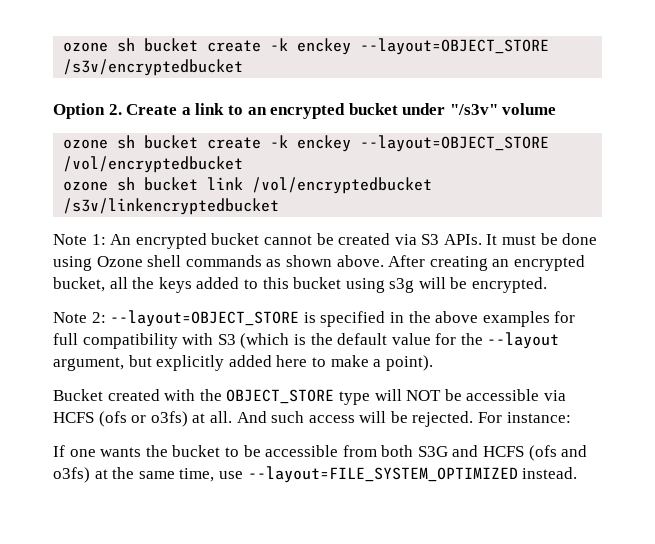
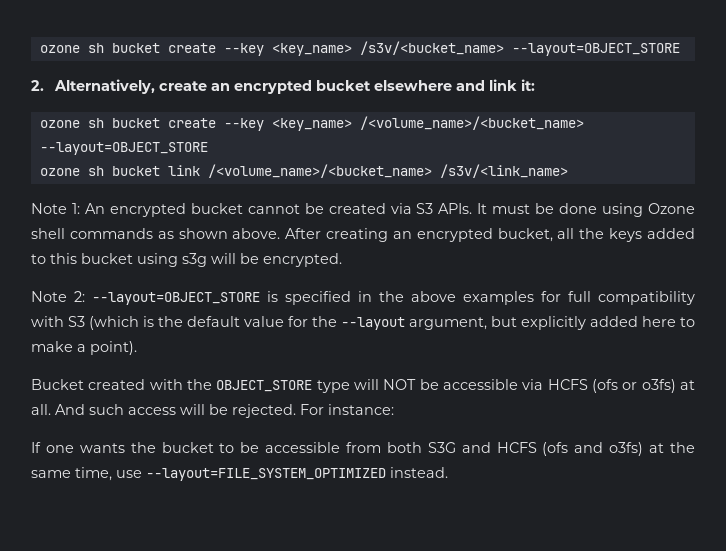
- ozone sh bucket create -k enckey --layout=OBJECT_STORE /s3v/encryptedbucket
- Option 2. Create a link to an encrypted bucket under "/s3v" volume
- ozone sh bucket create -k enckey --layout=OBJECT_STORE /vol/encryptedbucket
+ ozone sh bucket create --key <key_name> /s3v/<bucket_name> --layout=OBJECT_STORE
+ 2. Alternatively, create an encrypted bucket elsewhere and link it:
+ ozone sh bucket create --key <key_name> /<volume_name>/<bucket_name> --layout=OBJECT_STORE
- ozone sh bucket link /vol/encryptedbucket /s3v/linkencryptedbucket
+ ozone sh bucket link /<volume_name>/<bucket_name> /s3v/<link_name>

